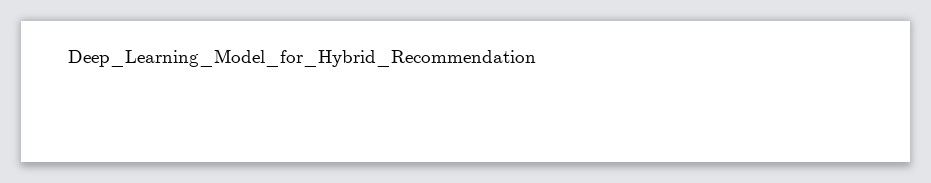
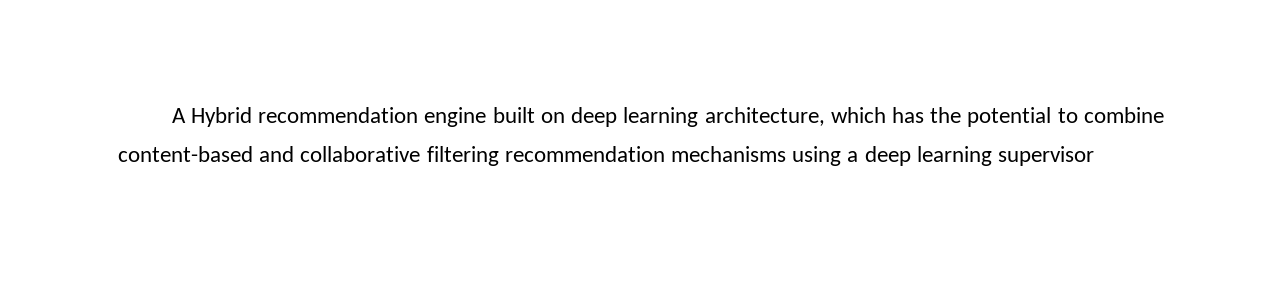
- Deep_Learning_Model_for_Hybrid_Recommendation
+ A Hybrid recommendation engine built on deep learning architecture, which has the potential to combine content-based and collaborative filtering recommendation mechanisms using a deep learning supervisor

